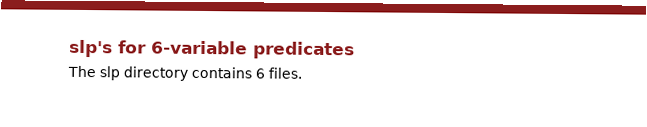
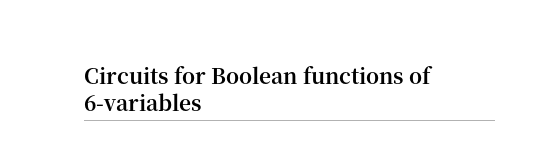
- slp's for 6-variable predicates
- The slp directory contains 6 files.
+ Circuits for Boolean functions of 6-variables

